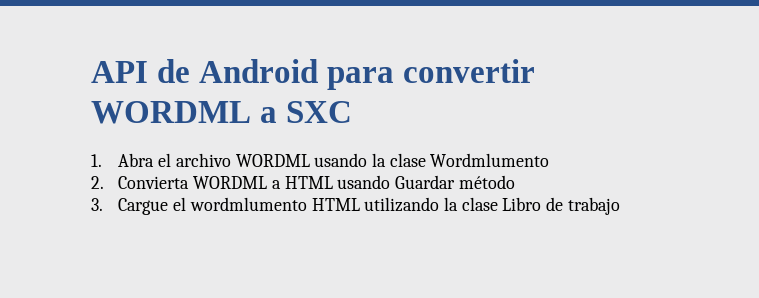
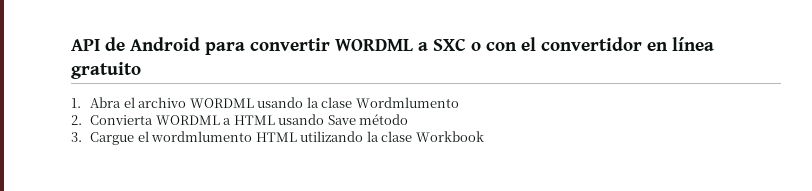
- API de Android para convertir WORDML a SXC
+ API de Android para convertir WORDML a SXC o con el convertidor en línea gratuito
- 2. Convierta WORDML a HTML usando Guardar método
+ 2. Convierta WORDML a HTML usando Save método
- 3. Cargue el wordmlumento HTML utilizando la clase Libro de trabajo
+ 3. Cargue el wordmlumento HTML utilizando la clase Workbook

